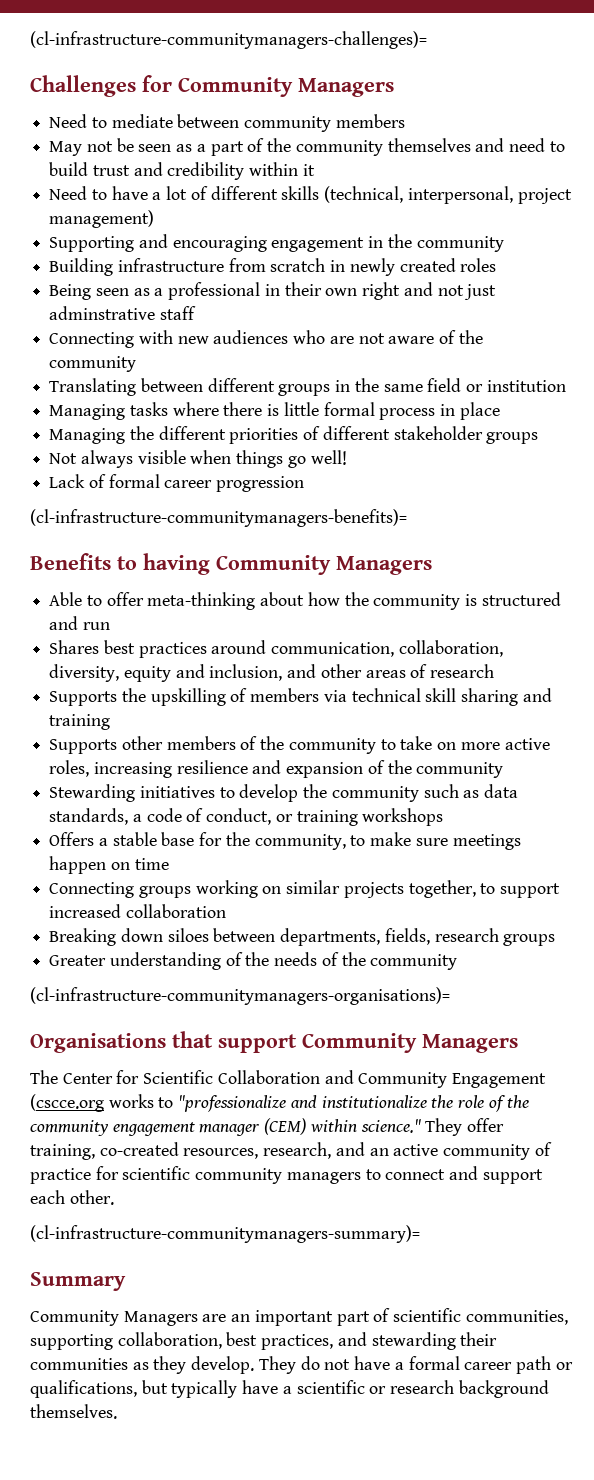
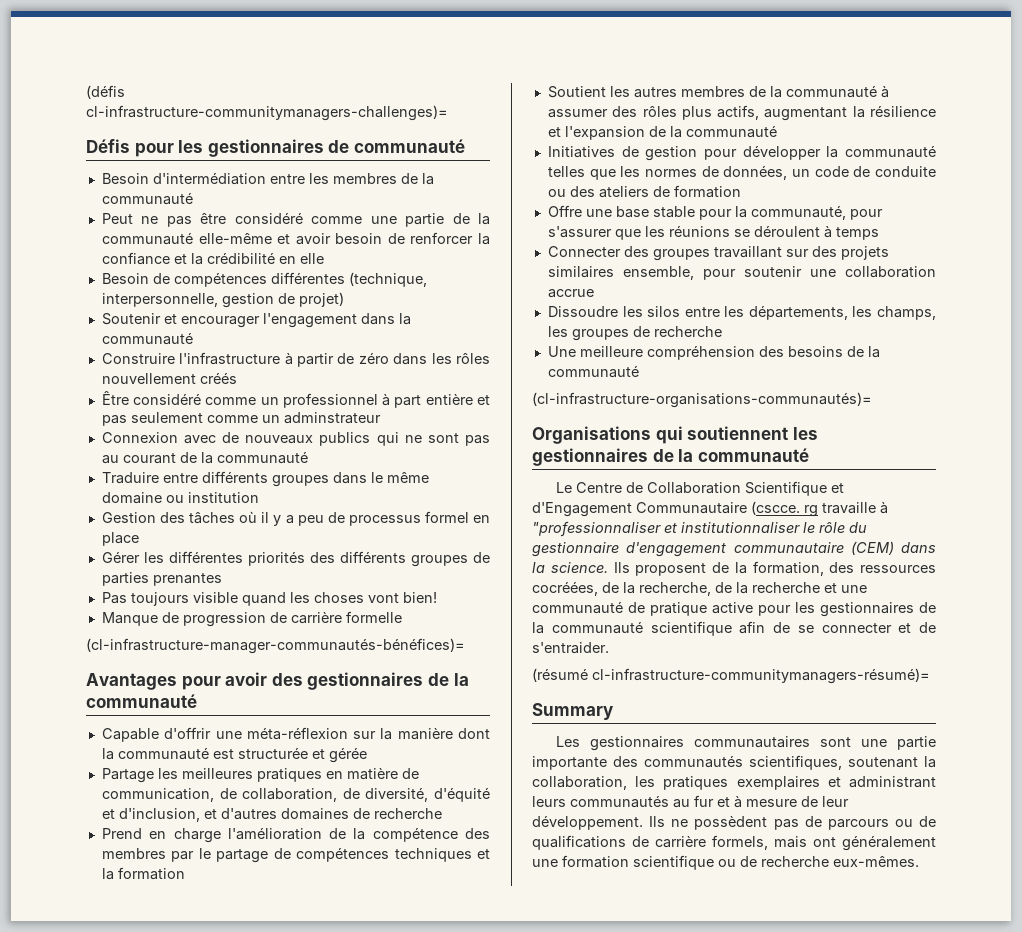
- (cl-infrastructure-communitymanagers-challenges)=
- Challenges for Community Managers
- Need to mediate between community members
- May not be seen as a part of the community themselves and need to build trust and credibility within it
- Need to have a lot of different skills (technical, interpersonal, project management)
- Supporting and encouraging engagement in the community
- Building infrastructure from scratch in newly created roles
- Being seen as a professional in their own right and not just adminstrative staff
- Connecting with new audiences who are not aware of the community
- Translating between different groups in the same field or institution
- Managing tasks where there is little formal process in place
- Managing the different priorities of different stakeholder groups
- Not always visible when things go well!
- Lack of formal career progression
- (cl-infrastructure-communitymanagers-benefits)=
- Benefits to having Community Managers
- Able to offer meta-thinking about how the community is structured and run
- Shares best practices around communication, collaboration, diversity, equity and inclusion, and other areas of research
- Supports the upskilling of members via technical skill sharing and training
- Supports other members of the community to take on more active roles, increasing resilience and expansion of the community
- Stewarding initiatives to develop the community such as data standards, a code of conduct, or training workshops
- Offers a stable base for the community, to make sure meetings happen on time
- Connecting groups working on similar projects together, to support increased collaboration
- Breaking down siloes between departments, fields, research groups
- Greater understanding of the needs of the community
- (cl-infrastructure-communitymanagers-organisations)=
- Organisations that support Community Managers
- The Center for Scientific Collaboration and Community Engagement (cscce.org works to "professionalize and institutionalize the role of the community engagement manager (CEM) within science." They offer training, co-created resources, research, and an active community of practice for scientific community managers to connect and support each other.
- (cl-infrastructure-communitymanagers-summary)=
+ (défis cl-infrastructure-communitymanagers-challenges)=
+ Défis pour les gestionnaires de communauté
+ Besoin d'intermédiation entre les membres de la communauté
+ Peut ne pas être considéré comme une partie de la communauté elle-même et avoir besoin de renforcer la confiance et la crédibilité en elle
+ Besoin de compétences différentes (technique, interpersonnelle, gestion de projet)
+ Soutenir et encourager l'engagement dans la communauté
+ Construire l'infrastructure à partir de zéro dans les rôles nouvellement créés
+ Être considéré comme un professionnel à part entière et pas seulement comme un adminstrateur
+ Connexion avec de nouveaux publics qui ne sont pas au courant de la communauté
+ Traduire entre différents groupes dans le même domaine ou institution
+ Gestion des tâches où il y a peu de processus formel en place
+ Gérer les différentes priorités des différents groupes de parties prenantes
+ Pas toujours visible quand les choses vont bien!
+ Manque de progression de carrière formelle
+ (cl-infrastructure-manager-communautés-bénéfices)=
+ Avantages pour avoir des gestionnaires de la communauté
+ Capable d'offrir une méta-réflexion sur la manière dont la communauté est structurée et gérée
+ Partage les meilleures pratiques en matière de communication, de collaboration, de diversité, d'équité et d'inclusion, et d'autres domaines de recherche
+ Prend en charge l'amélioration de la compétence des membres par le partage de compétences techniques et la formation
+ Soutient les autres membres de la communauté à assumer des rôles plus actifs, augmentant la résilience et l'expansion de la communauté
+ Initiatives de gestion pour développer la communauté telles que les normes de données, un code de conduite ou des ateliers de formation
+ Offre une base stable pour la communauté, pour s'assurer que les réunions se déroulent à temps
+ Connecter des groupes travaillant sur des projets similaires ensemble, pour soutenir une collaboration accrue
+ Dissoudre les silos entre les départements, les champs, les groupes de recherche
+ Une meilleure compréhension des besoins de la communauté
+ (cl-infrastructure-organisations-communautés)=
+ Organisations qui soutiennent les gestionnaires de la communauté
+ Le Centre de Collaboration Scientifique et d'Engagement Communautaire (cscce. rg travaille à "professionnaliser et institutionnaliser le rôle du gestionnaire d'engagement communautaire (CEM) dans la science. Ils proposent de la formation, des ressources cocréées, de la recherche, de la recherche et une communauté de pratique active pour les gestionnaires de la communauté scientifique afin de se connecter et de s'entraider.
+ (résumé cl-infrastructure-communitymanagers-résumé)=
  Summary
- Community Managers are an important part of scientific communities, supporting collaboration, best practices, and stewarding their communities as they develop. They do not have a formal career path or qualifications, but typically have a scientific or research background themselves.
+ Les gestionnaires communautaires sont une partie importante des communautés scientifiques, soutenant la collaboration, les pratiques exemplaires et administrant leurs communautés au fur et à mesure de leur développement. Ils ne possèdent pas de parcours ou de qualifications de carrière formels, mais ont généralement une formation scientifique ou de recherche eux-mêmes.

